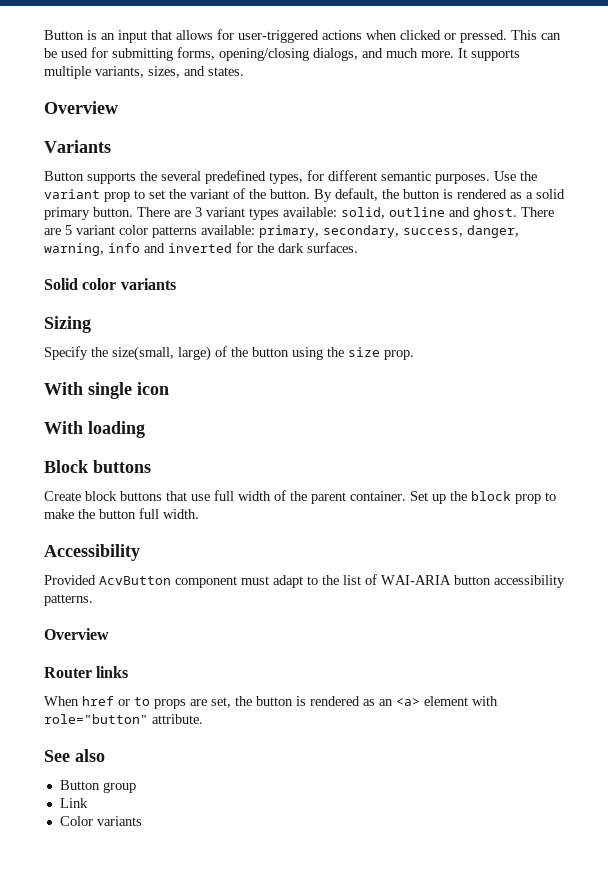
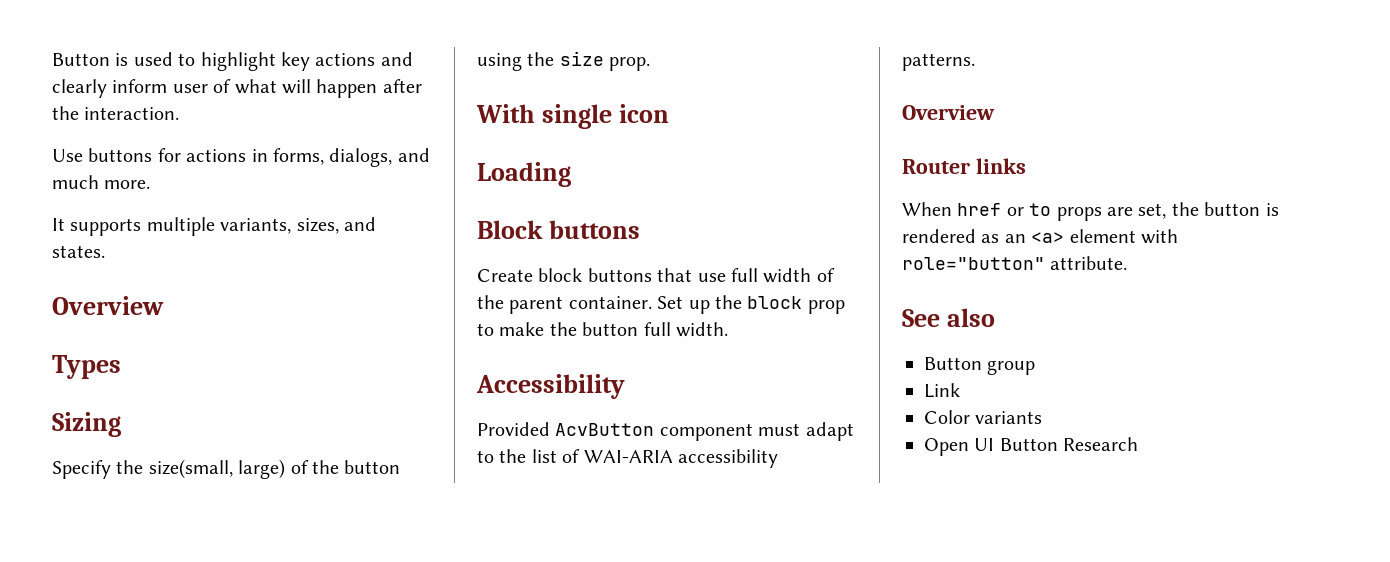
- Button is an input that allows for user-triggered actions when clicked or pressed. This can be used for submitting forms, opening/closing dialogs, and much more. It supports multiple variants, sizes, and states.
+ Button is used to highlight key actions and clearly inform user of what will happen after the interaction.
+ Use buttons for actions in forms, dialogs, and much more.
+ It supports multiple variants, sizes, and states.
- Variants
- Button supports the several predefined types, for different semantic purposes. Use the variant prop to set the variant of the button. By default, the button is rendered as a solid primary button. There are 3 variant types available: solid, outline and ghost. There are 5 variant color patterns available: primary, secondary, success, danger, warning, info and inverted for the dark surfaces.
- Solid color variants
+ Types
- With loading
+ Loading
- Provided AcvButton component must adapt to the list of WAI-ARIA button accessibility patterns.
+ Provided AcvButton component must adapt to the list of WAI-ARIA accessibility patterns.
+ Open UI Button Research

